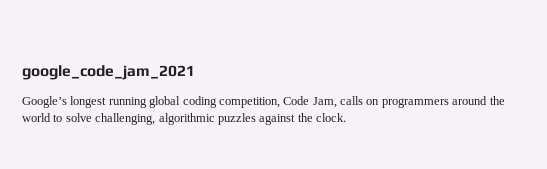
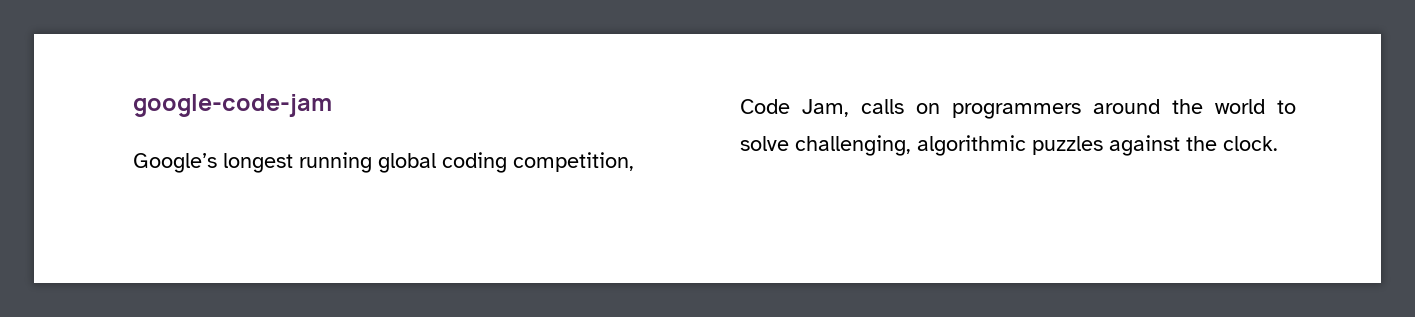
- google_code_jam_2021
+ google-code-jam

